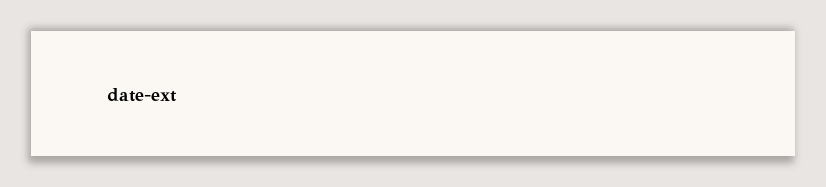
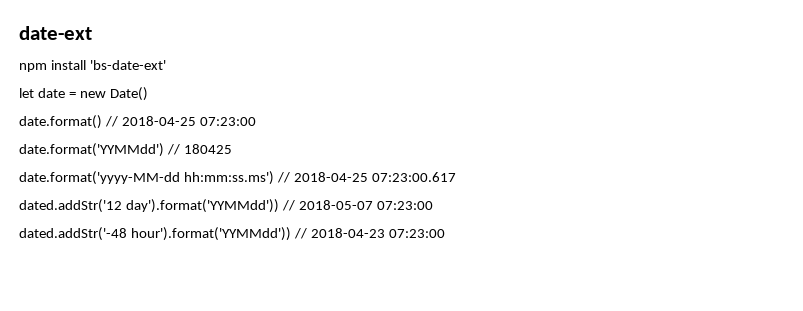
+ npm install 'bs-date-ext'
+ let date = new Date()
+ date.format() // 2018-04-25 07:23:00
+ date.format('YYMMdd') // 180425
+ date.format('yyyy-MM-dd hh:mm:ss.ms') // 2018-04-25 07:23:00.617
+ dated.addStr('12 day').format('YYMMdd')) // 2018-05-07 07:23:00
+ dated.addStr('-48 hour').format('YYMMdd')) // 2018-04-23 07:23:00

